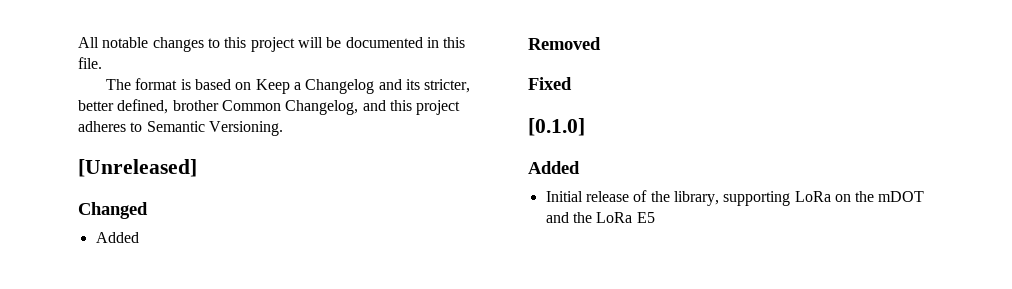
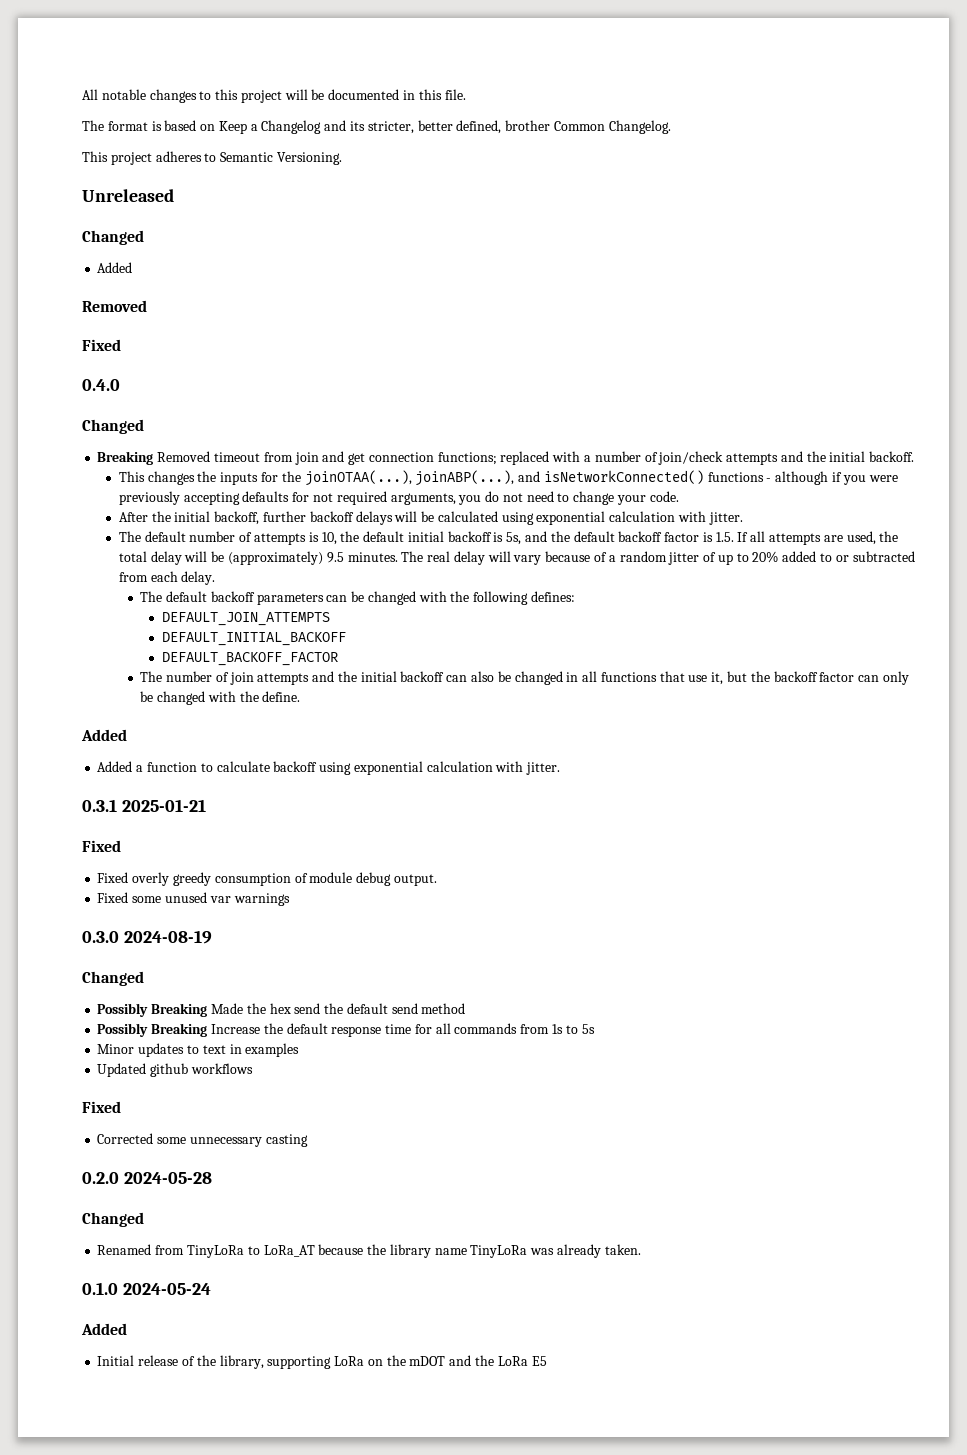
- The format is based on Keep a Changelog and its stricter, better defined, brother Common Changelog, and this project adheres to Semantic Versioning.
+ The format is based on Keep a Changelog and its stricter, better defined, brother Common Changelog.
+ This project adheres to Semantic Versioning.
- [Unreleased]
+ Unreleased
- [0.1.0]
+ 0.4.0
+ Changed
+ Breaking Removed timeout from join and get connection functions; replaced with a number of join/check attempts and the initial backoff.
+ This changes the inputs for the joinOTAA(...), joinABP(...), and isNetworkConnected() functions - although if you were previously accepting defaults for not required arguments, you do not need to change your code.
+ After the initial backoff, further backoff delays will be calculated using exponential calculation with jitter.
+ The default number of attempts is 10, the default initial backoff is 5s, and the default backoff factor is 1.5. If all attempts are used, the total delay will be (approximately) 9.5 minutes. The real delay will vary because of a random jitter of up to 20% added to or subtracted from each delay.
+ The default backoff parameters can be changed with the following defines:
+ DEFAULT_JOIN_ATTEMPTS
+ DEFAULT_INITIAL_BACKOFF
+ DEFAULT_BACKOFF_FACTOR
+ The number of join attempts and the initial backoff can also be changed in all functions that use it, but the backoff factor can only be changed with the define.
+ Added
+ Added a function to calculate backoff using exponential calculation with jitter.
+ 0.3.1 2025-01-21
+ Fixed
+ Fixed overly greedy consumption of module debug output.
+ Fixed some unused var warnings
+ 0.3.0 2024-08-19
+ Changed
+ Possibly Breaking Made the hex send the default send method
+ Possibly Breaking Increase the default response time for all commands from 1s to 5s
+ Minor updates to text in examples
+ Updated github workflows
+ Fixed
+ Corrected some unnecessary casting
+ 0.2.0 2024-05-28
+ Changed
+ Renamed from TinyLoRa to LoRa_AT because the library name TinyLoRa was already taken.
+ 0.1.0 2024-05-24

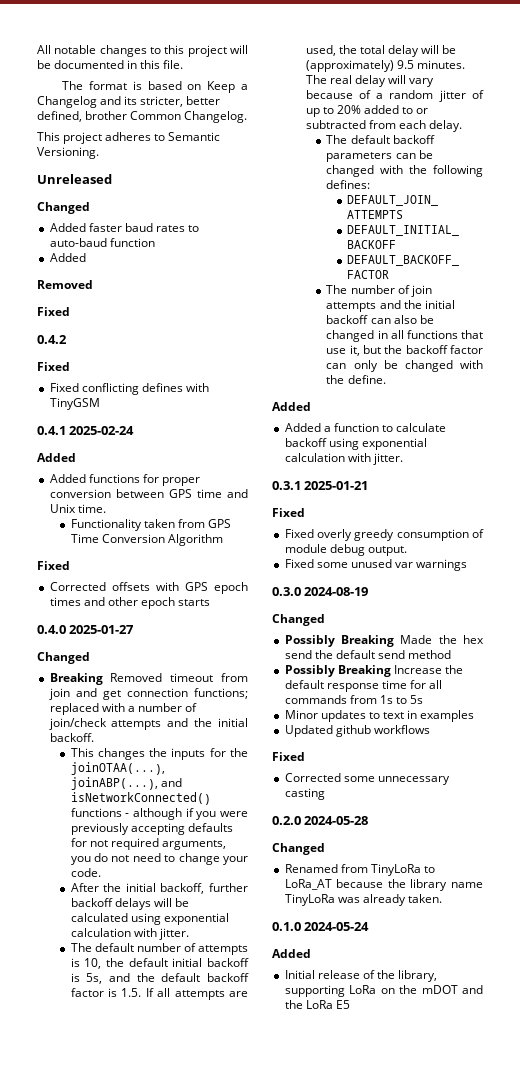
  Unreleased
  Changed
+ Added faster baud rates to auto-baud function
  Added
  Removed
  Fixed
+ 0.4.2
+ Fixed
+ Fixed conflicting defines with TinyGSM
+ 0.4.1 2025-02-24
+ Added
+ Added functions for proper conversion between GPS time and Unix time.
+ Functionality taken from GPS Time Conversion Algorithm
+ Fixed
+ Corrected offsets with GPS epoch times and other epoch starts
- 0.4.0
+ 0.4.0 2025-01-27

